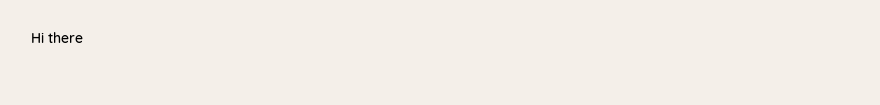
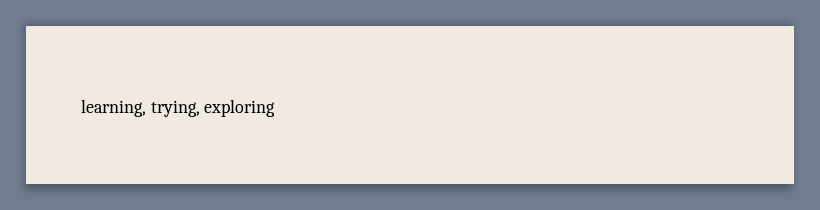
- Hi there
+ learning, trying, exploring

